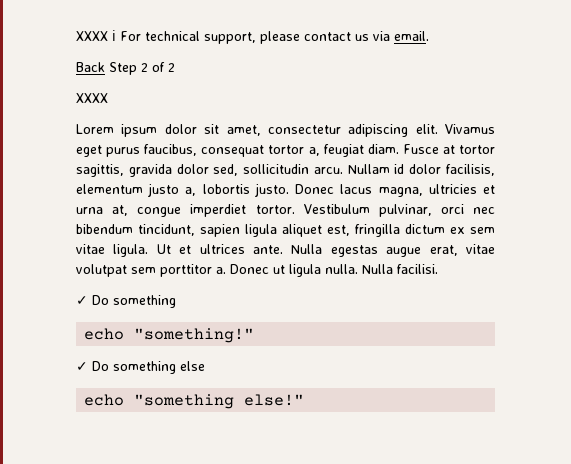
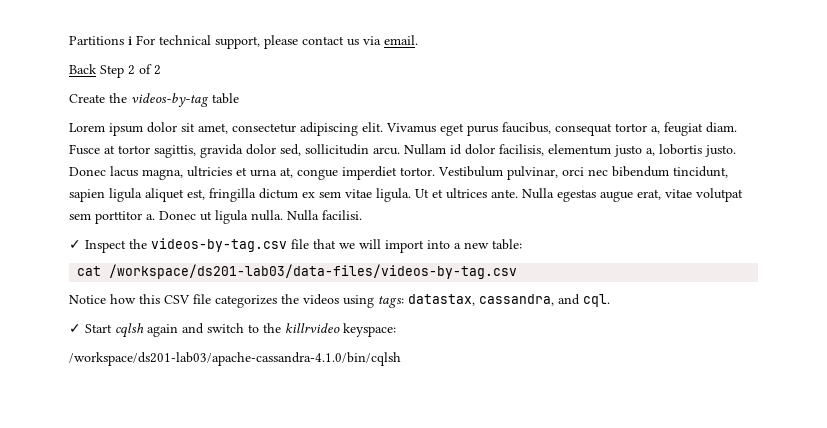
- XXXX ℹ For technical support, please contact us via email.
+ Partitions ℹ For technical support, please contact us via email.
  Back Step 2 of 2
- XXXX
+ Create the videos-by-tag table
  Nulla facilisi.
- ✓ Do something
- echo "something!"
- ✓ Do something else
- echo "something else!"
+ ✓ Inspect the videos-by-tag.csv file that we will import into a new table:
+ cat /workspace/ds201-lab03/data-files/videos-by-tag.csv
+ Notice how this CSV file categorizes the videos using tags: datastax, cassandra, and cql.
+ ✓ Start cqlsh again and switch to the killrvideo keyspace:
+ /workspace/ds201-lab03/apache-cassandra-4.1.0/bin/cqlsh

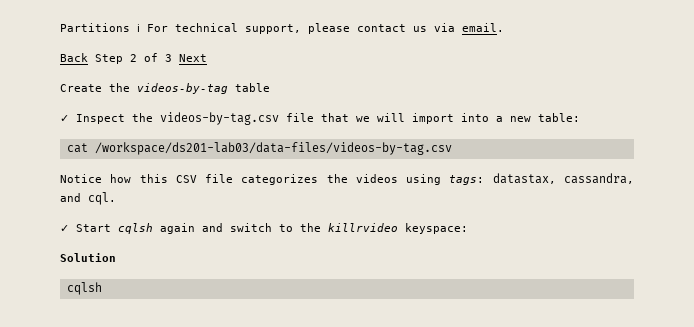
- Back Step 2 of 2
+ Back Step 2 of 3 Next
- Lorem ipsum dolor sit amet, consectetur adipiscing elit. Vivamus eget purus faucibus, consequat tortor a, feugiat diam. Fusce at tortor sagittis, gravida dolor sed, sollicitudin arcu. Nullam id dolor facilisis, elementum justo a, lobortis justo. Donec lacus magna, ultricies et urna at, congue imperdiet tortor. Vestibulum pulvinar, orci nec bibendum tincidunt, sapien ligula aliquet est, fringilla dictum ex sem vitae ligula. Ut et ultrices ante. Nulla egestas augue erat, vitae volutpat sem porttitor a. Donec ut ligula nulla. Nulla facilisi.
- /workspace/ds201-lab03/apache-cassandra-4.1.0/bin/cqlsh
+ Solution
+ cqlsh

